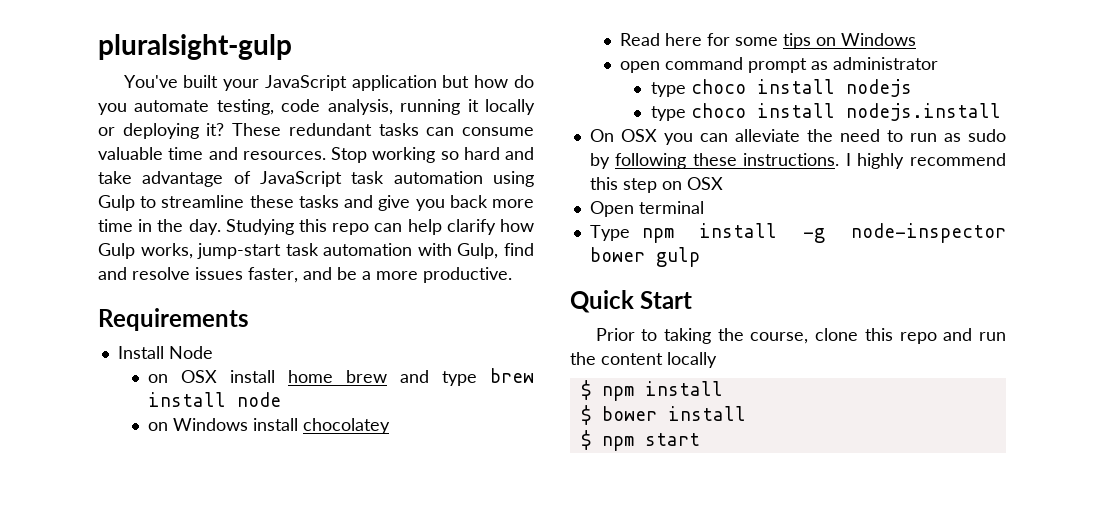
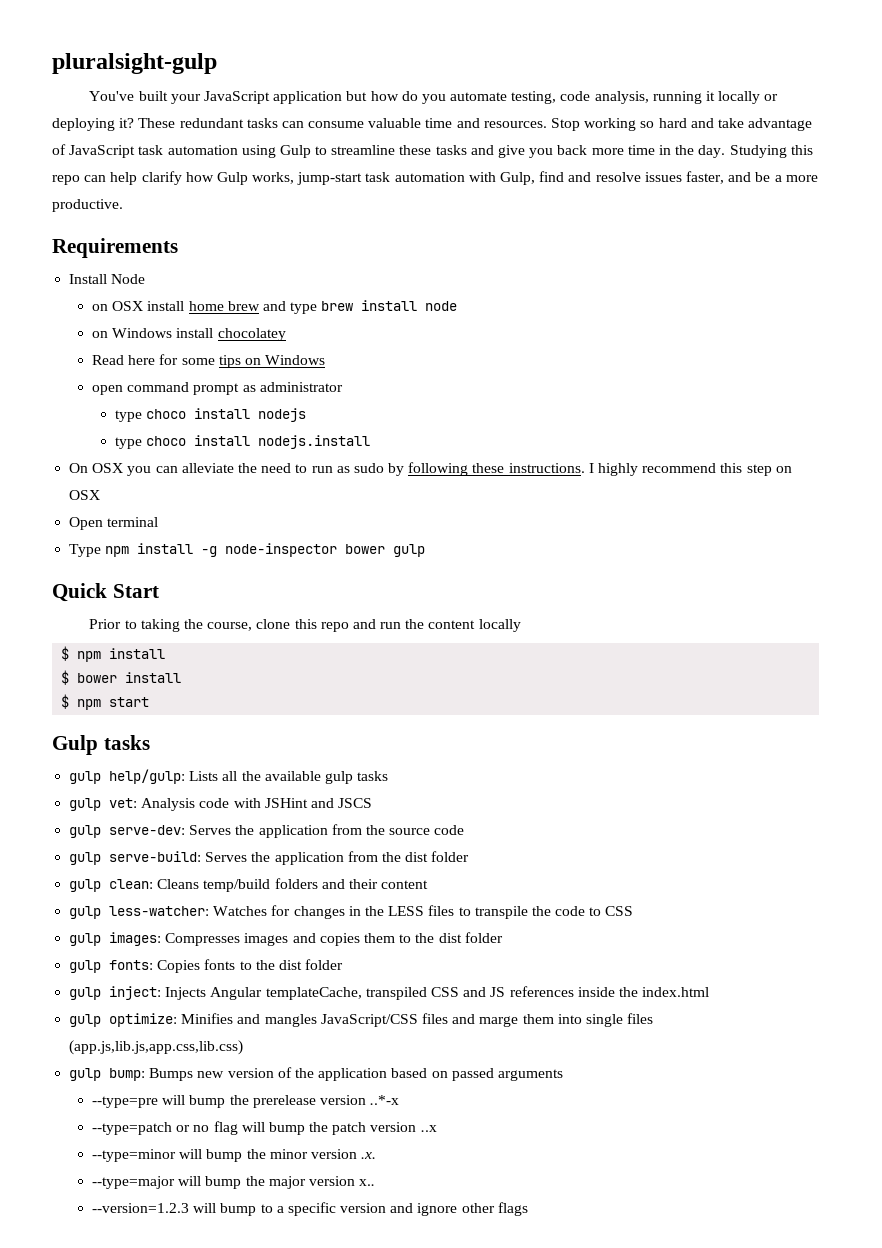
+ Gulp tasks
+ gulp help/gulp: Lists all the available gulp tasks
+ gulp vet: Analysis code with JSHint and JSCS
+ gulp serve-dev: Serves the application from the source code
+ gulp serve-build: Serves the application from the dist folder
+ gulp clean: Cleans temp/build folders and their content
+ gulp less-watcher: Watches for changes in the LESS files to transpile the code to CSS
+ gulp images: Compresses images and copies them to the dist folder
+ gulp fonts: Copies fonts to the dist folder
+ gulp inject: Injects Angular templateCache, transpiled CSS and JS references inside the index.html
+ gulp optimize: Minifies and mangles JavaScript/CSS files and marge them into single files (app.js,lib.js,app.css,lib.css)
+ gulp bump: Bumps new version of the application based on passed arguments
+ --type=pre will bump the prerelease version ..*-x
+ --type=patch or no flag will bump the patch version ..x
+ --type=minor will bump the minor version .x.
+ --type=major will bump the major version x..
+ --version=1.2.3 will bump to a specific version and ignore other flags

